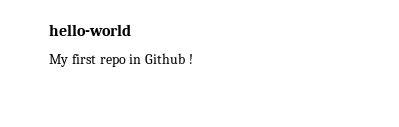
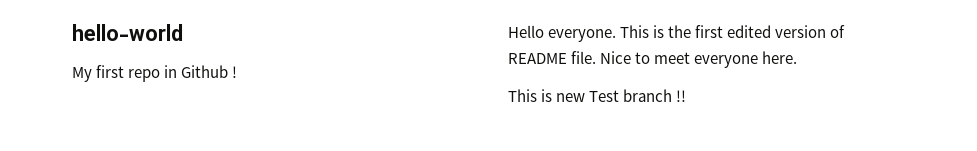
+ Hello everyone. This is the first edited version of README file. Nice to meet everyone here.
+ This is new Test branch !!

